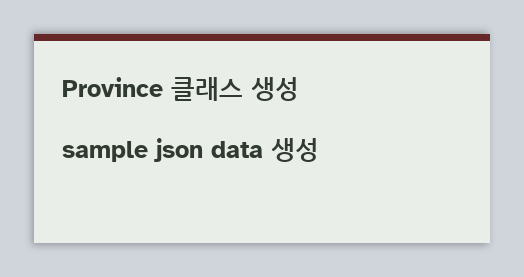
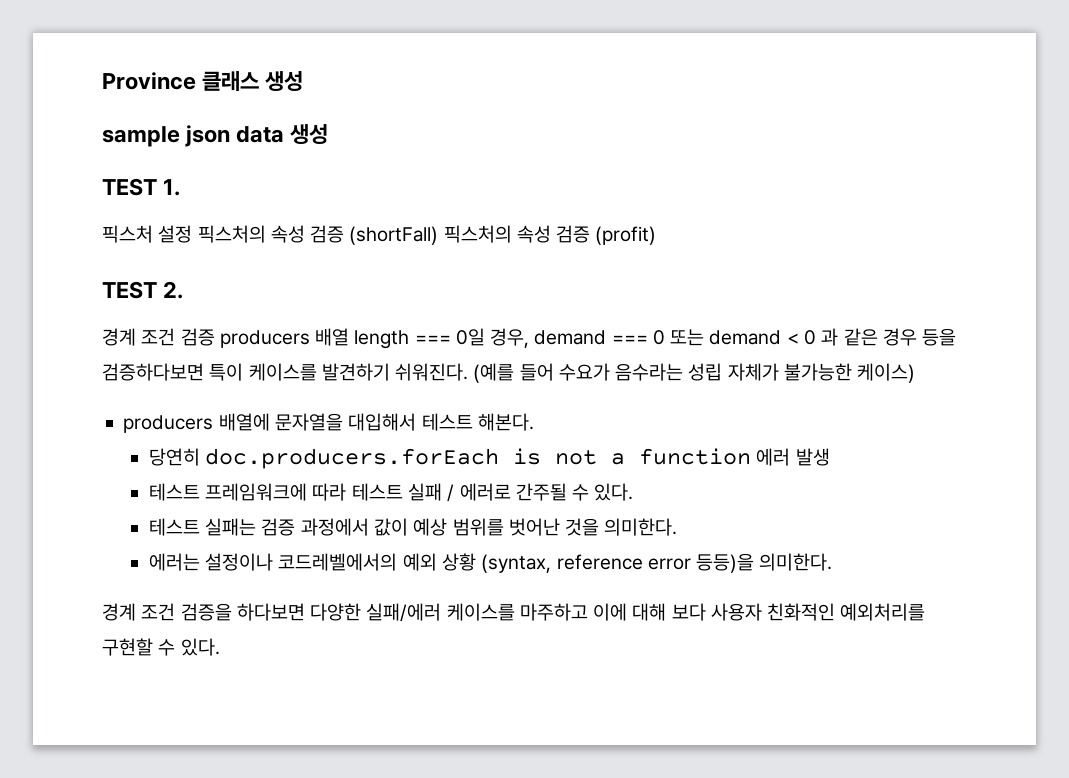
+ TEST 1.
+ 픽스처 설정 픽스처의 속성 검증 (shortFall) 픽스처의 속성 검증 (profit)
+ TEST 2.
+ 경계 조건 검증 producers 배열 length === 0일 경우, demand === 0 또는 demand < 0 과 같은 경우 등을 검증하다보면 특이 케이스를 발견하기 쉬워진다. (예를 들어 수요가 음수라는 성립 자체가 불가능한 케이스)
+ producers 배열에 문자열을 대입해서 테스트 해본다.
+ 당연히 doc.producers.forEach is not a function 에러 발생
+ 테스트 프레임워크에 따라 테스트 실패 / 에러로 간주될 수 있다.
+ 테스트 실패는 검증 과정에서 값이 예상 범위를 벗어난 것을 의미한다.
+ 에러는 설정이나 코드레벨에서의 예외 상황 (syntax, reference error 등등)을 의미한다.
+ 경계 조건 검증을 하다보면 다양한 실패/에러 케이스를 마주하고 이에 대해 보다 사용자 친화적인 예외처리를 구현할 수 있다.

